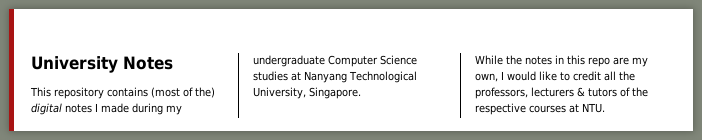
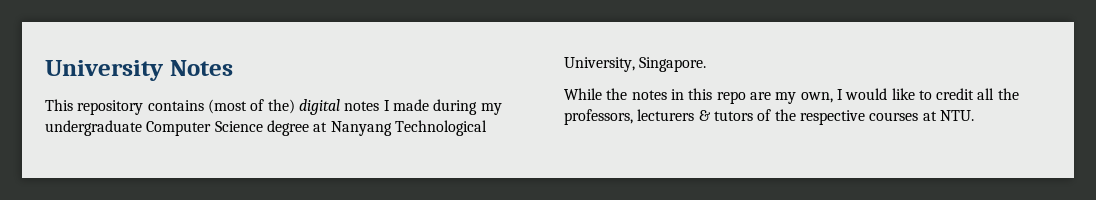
- This repository contains (most of the) digital notes I made during my undergraduate Computer Science studies at Nanyang Technological University, Singapore.
+ This repository contains (most of the) digital notes I made during my undergraduate Computer Science degree at Nanyang Technological University, Singapore.

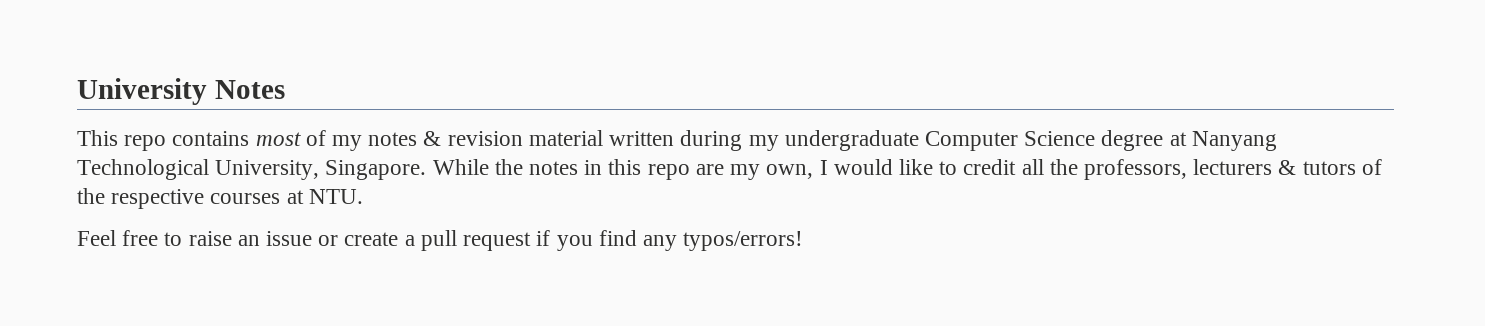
- This repository contains (most of the) digital notes I made during my undergraduate Computer Science degree at Nanyang Technological University, Singapore.
- While the notes in this repo are my own, I would like to credit all the professors, lecturers & tutors of the respective courses at NTU.
+ This repo contains most of my notes & revision material written during my undergraduate Computer Science degree at Nanyang Technological University, Singapore. While the notes in this repo are my own, I would like to credit all the professors, lecturers & tutors of the respective courses at NTU.
+ Feel free to raise an issue or create a pull request if you find any typos/errors!

